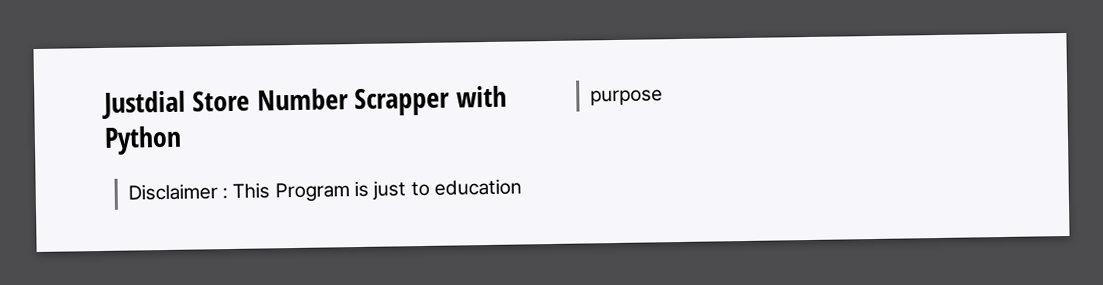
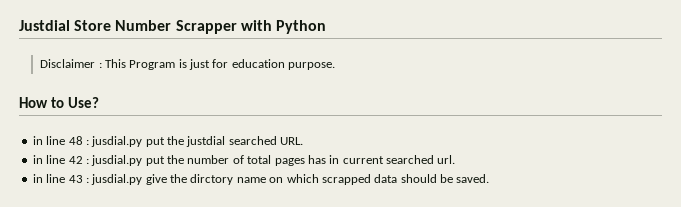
- Disclaimer : This Program is just to education purpose
+ Disclaimer : This Program is just for education purpose.
+ How to Use?
+ in line 48 : jusdial.py put the justdial searched URL.
+ in line 42 : jusdial.py put the number of total pages has in current searched url.
+ in line 43 : jusdial.py give the dirctory name on which scrapped data should be saved.

